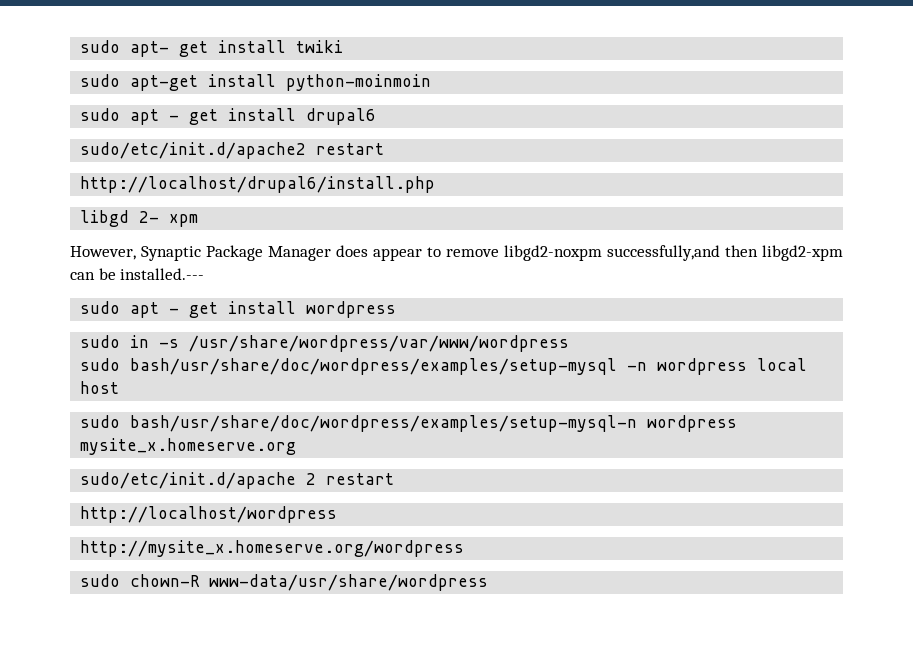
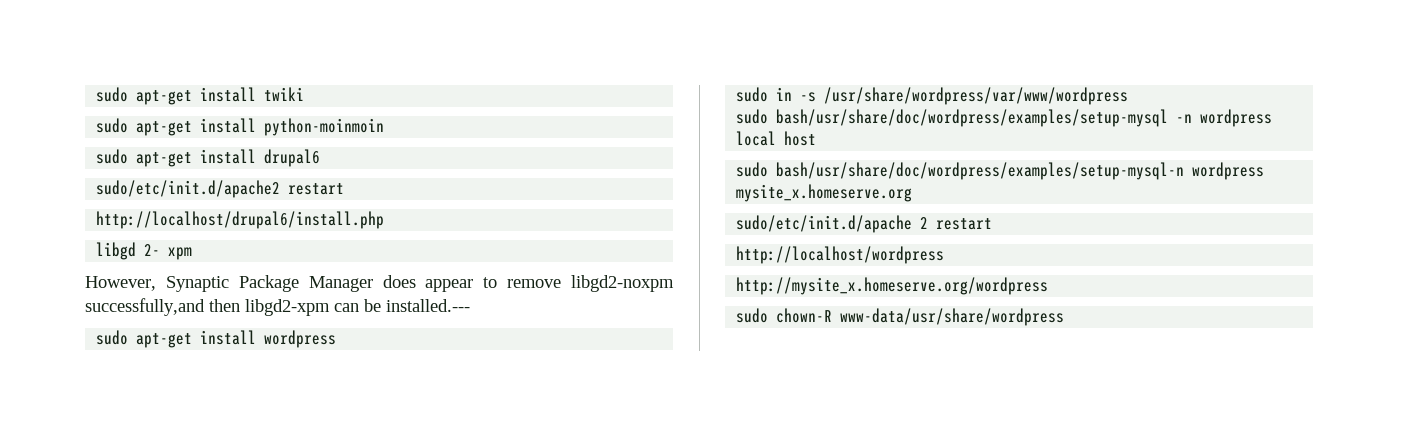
- sudo apt- get install twiki
+ sudo apt-get install twiki
- sudo apt - get install drupal6
+ sudo apt-get install drupal6
- sudo apt - get install wordpress
+ sudo apt-get install wordpress

